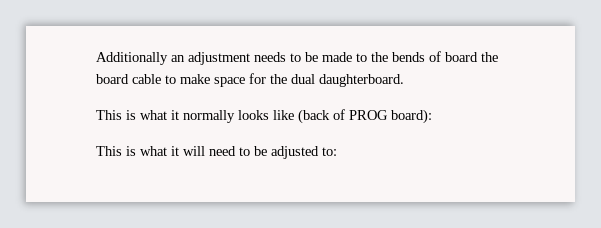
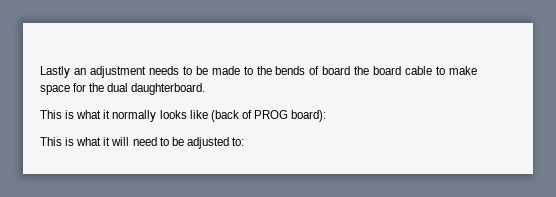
- Additionally an adjustment needs to be made to the bends of board the board cable to make space for the dual daughterboard.
+ Lastly an adjustment needs to be made to the bends of board the board cable to make space for the dual daughterboard.

